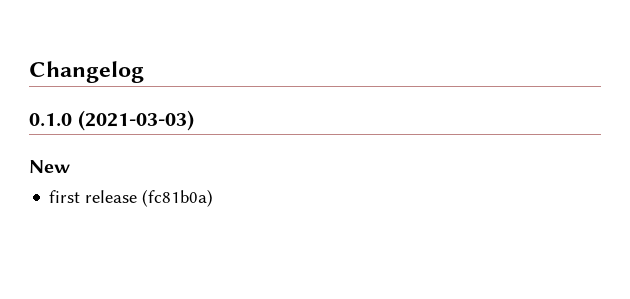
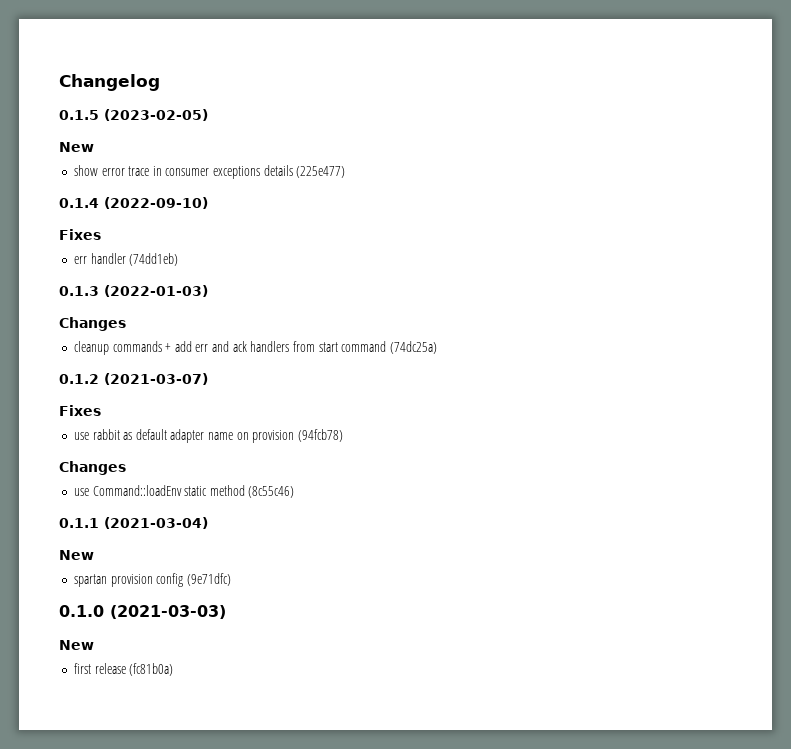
+ 0.1.5 (2023-02-05)
+ New
+ show error trace in consumer exceptions details (225e477)
+ 0.1.4 (2022-09-10)
+ Fixes
+ err handler (74dd1eb)
+ 0.1.3 (2022-01-03)
+ Changes
+ cleanup commands + add err and ack handlers from start command (74dc25a)
+ 0.1.2 (2021-03-07)
+ Fixes
+ use rabbit as default adapter name on provision (94fcb78)
+ Changes
+ use Command::loadEnv static method (8c55c46)
+ 0.1.1 (2021-03-04)
+ New
+ spartan provision config (9e71dfc)

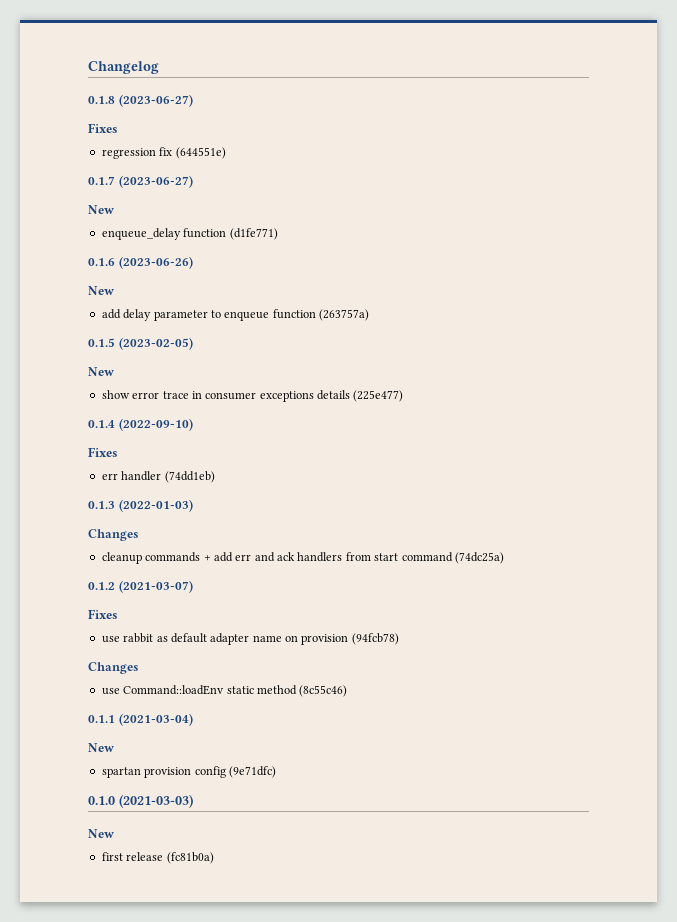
+ 0.1.8 (2023-06-27)
+ Fixes
+ regression fix (644551e)
+ 0.1.7 (2023-06-27)
+ New
+ enqueue_delay function (d1fe771)
+ 0.1.6 (2023-06-26)
+ New
+ add delay parameter to enqueue function (263757a)

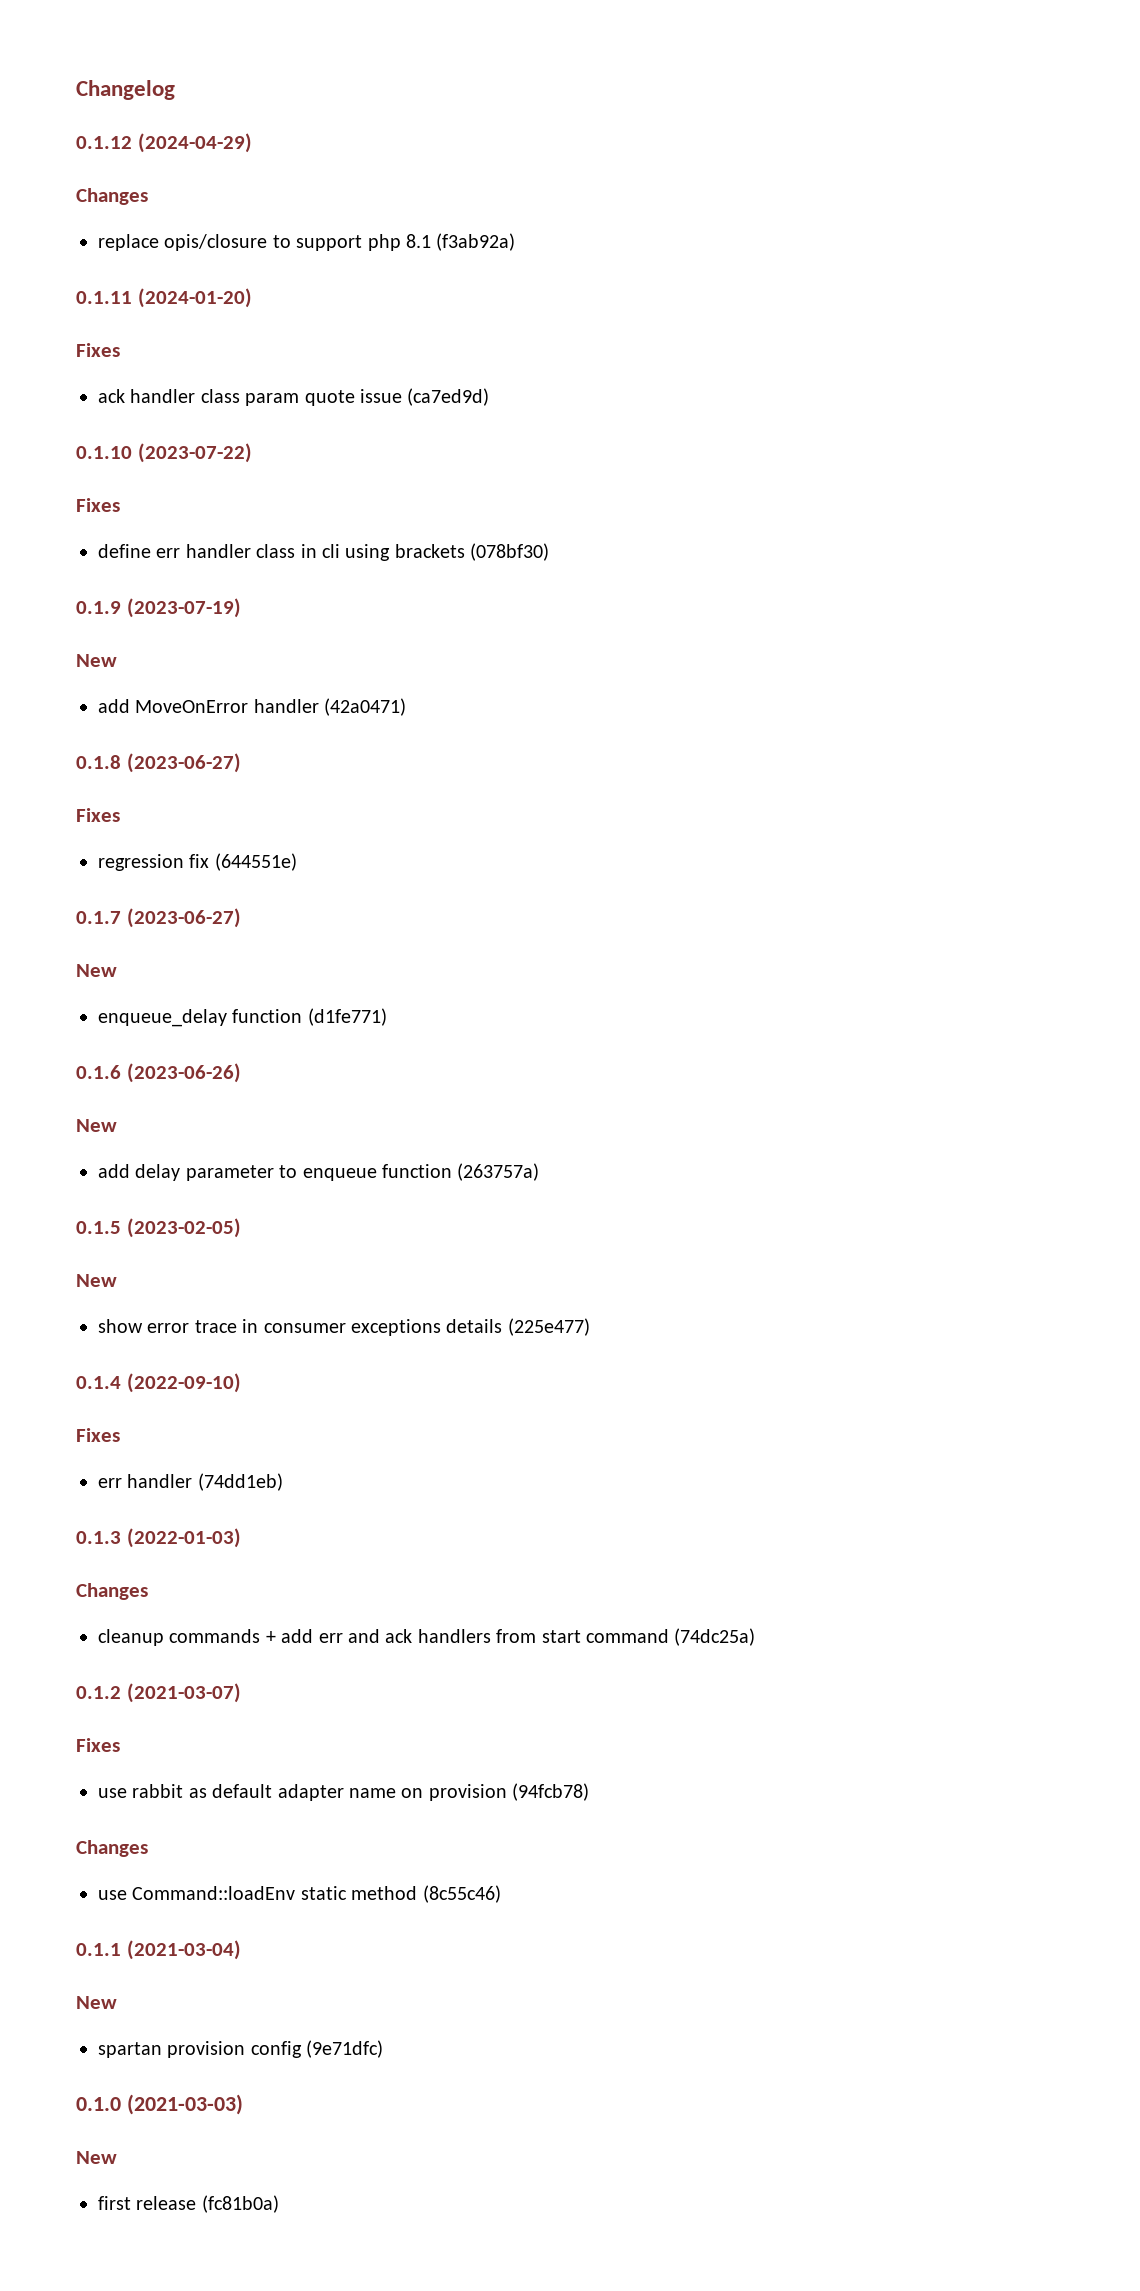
+ 0.1.12 (2024-04-29)
+ Changes
+ replace opis/closure to support php 8.1 (f3ab92a)
+ 0.1.11 (2024-01-20)
+ Fixes
+ ack handler class param quote issue (ca7ed9d)
+ 0.1.10 (2023-07-22)
+ Fixes
+ define err handler class in cli using brackets (078bf30)
+ 0.1.9 (2023-07-19)
+ New
+ add MoveOnError handler (42a0471)

